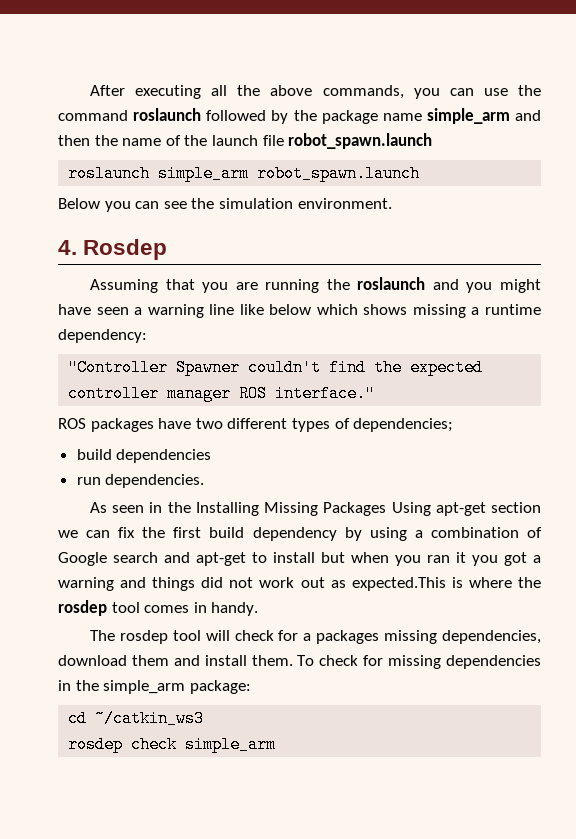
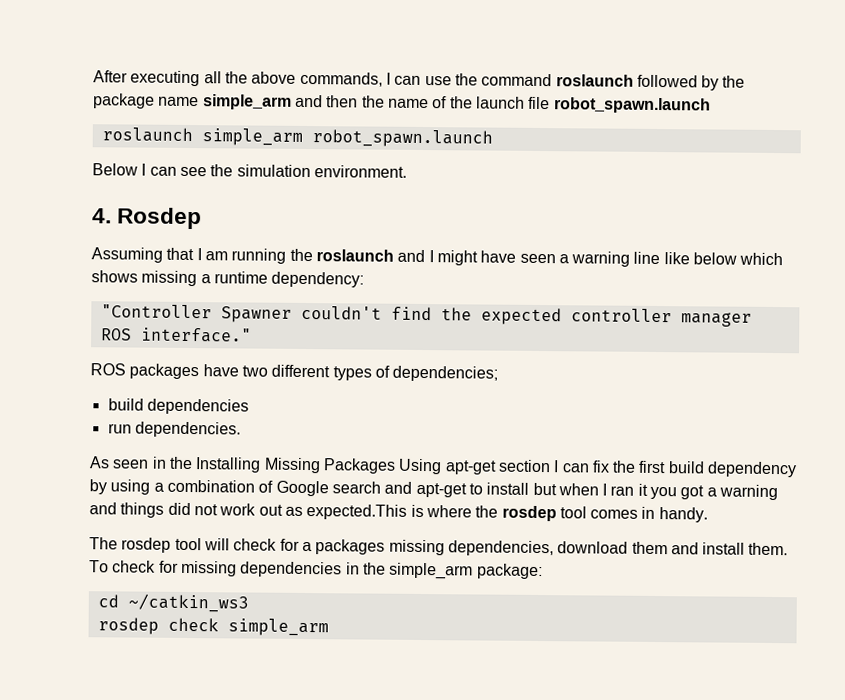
- After executing all the above commands, you can use the command roslaunch followed by the package name simple_arm and then the name of the launch file robot_spawn.launch
+ After executing all the above commands, I can use the command roslaunch followed by the package name simple_arm and then the name of the launch file robot_spawn.launch
- Below you can see the simulation environment.
+ Below I can see the simulation environment.
- Assuming that you are running the roslaunch and you might have seen a warning line like below which shows missing a runtime dependency:
+ Assuming that I am running the roslaunch and I might have seen a warning line like below which shows missing a runtime dependency:
- As seen in the Installing Missing Packages Using apt-get section we can fix the first build dependency by using a combination of Google search and apt-get to install but when you ran it you got a warning and things did not work out as expected.This is where the rosdep tool comes in handy.
+ As seen in the Installing Missing Packages Using apt-get section I can fix the first build dependency by using a combination of Google search and apt-get to install but when I ran it you got a warning and things did not work out as expected.This is where the rosdep tool comes in handy.

